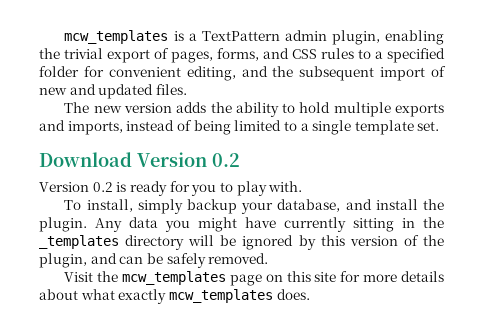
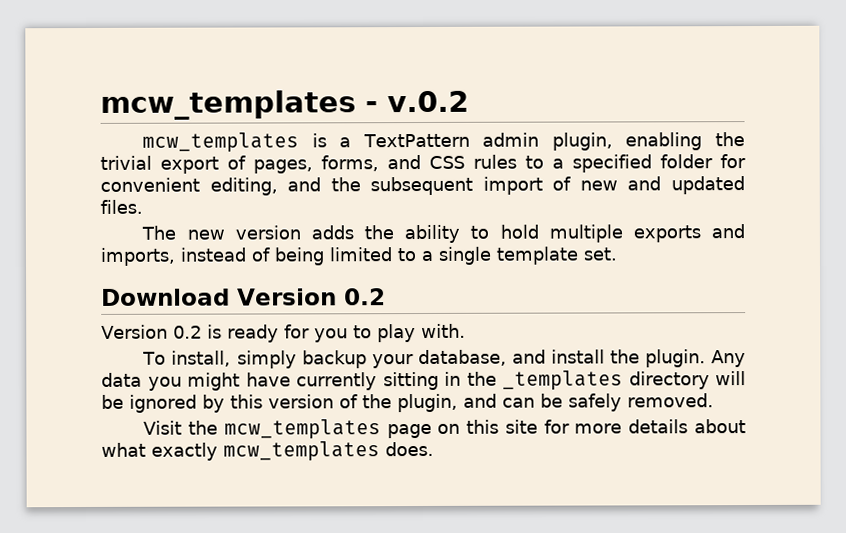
+ mcw_templates - v.0.2

